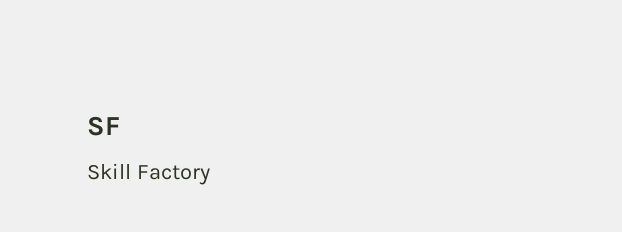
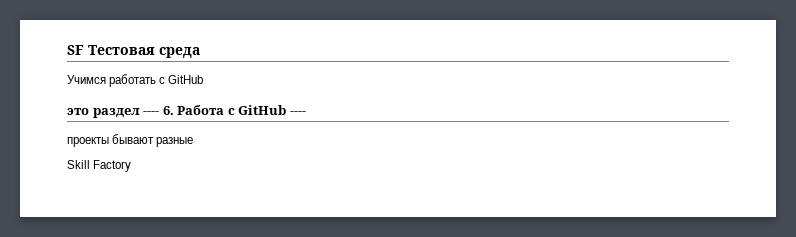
- SF
+ SF Тестовая среда
+ Учимся работать с GitHub
+ это раздел ---- 6. Работа с GitHub ----
+ проекты бывают разные

